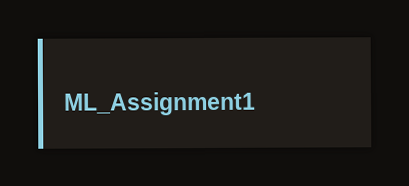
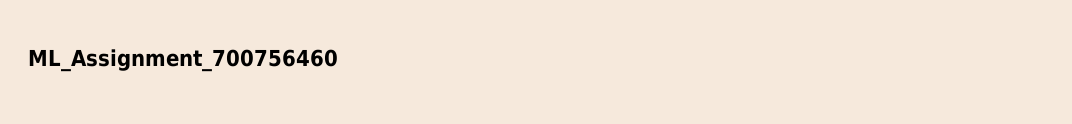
- ML_Assignment1
+ ML_Assignment_700756460

